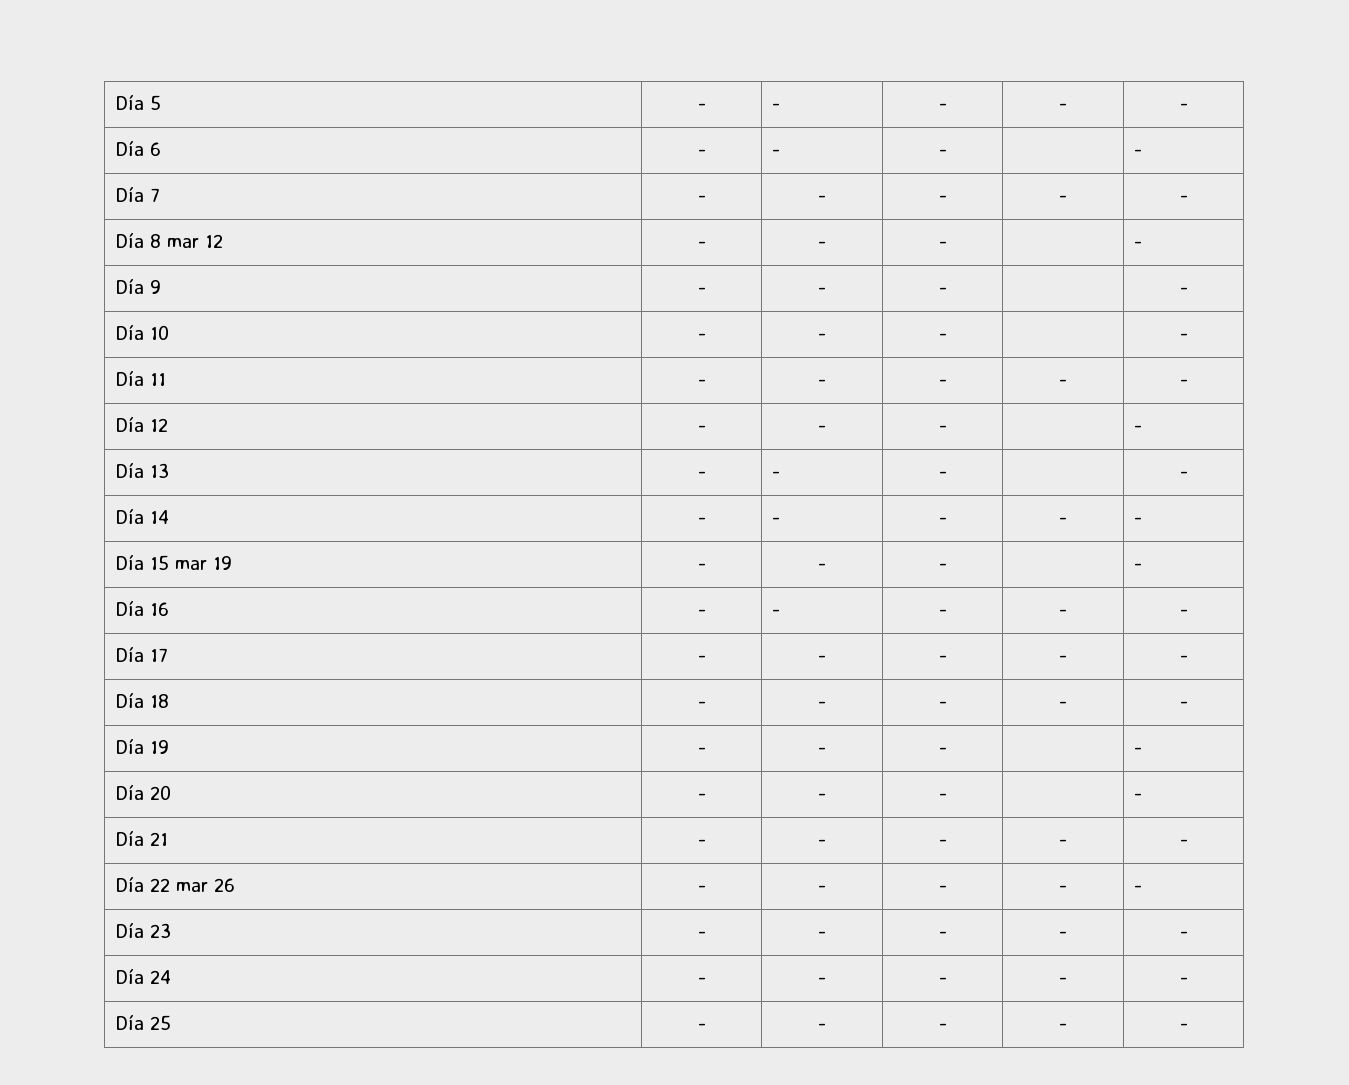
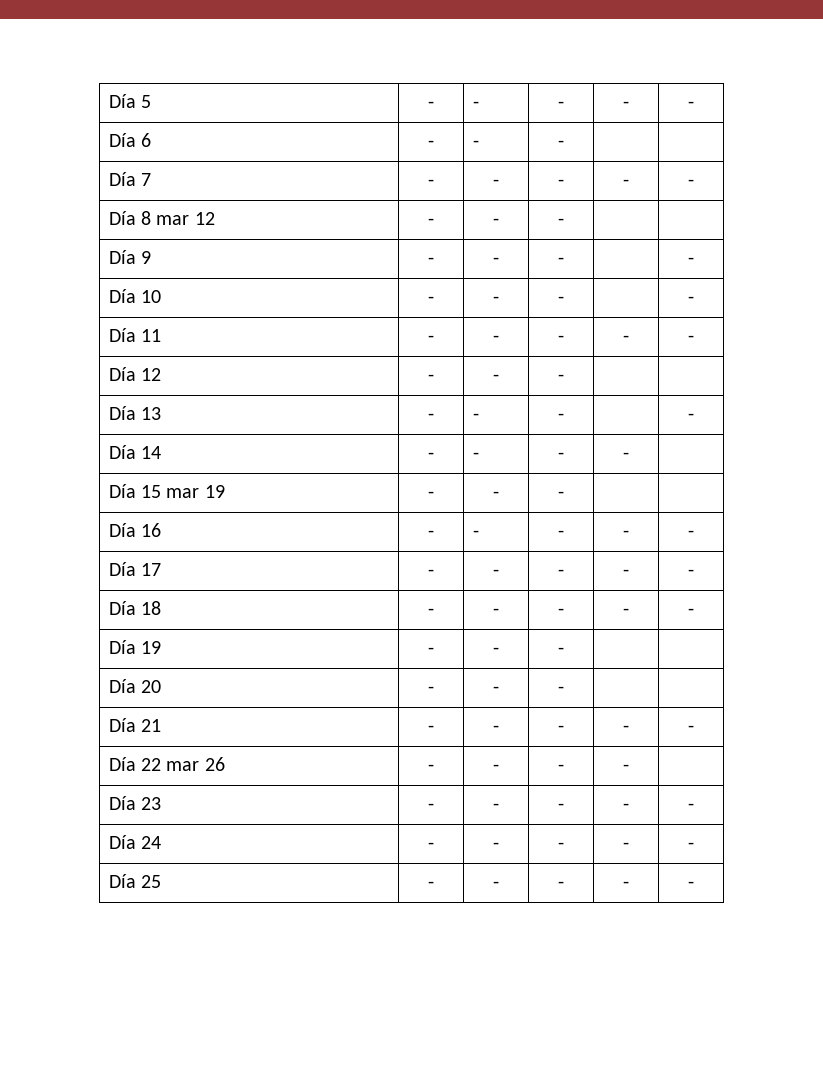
- Día 6 | - | - | - | | -
+ Día 6 | - | - | - | |
- Día 8 mar 12 | - | - | - | | -
+ Día 8 mar 12 | - | - | - | |
- Día 12 | - | - | - | | -
+ Día 12 | - | - | - | |
- Día 14 | - | - | - | - | -
+ Día 14 | - | - | - | - |
- Día 15 mar 19 | - | - | - | | -
+ Día 15 mar 19 | - | - | - | |
- Día 19 | - | - | - | | -
+ Día 19 | - | - | - | |
- Día 20 | - | - | - | | -
+ Día 20 | - | - | - | |
- Día 22 mar 26 | - | - | - | - | -
+ Día 22 mar 26 | - | - | - | - |

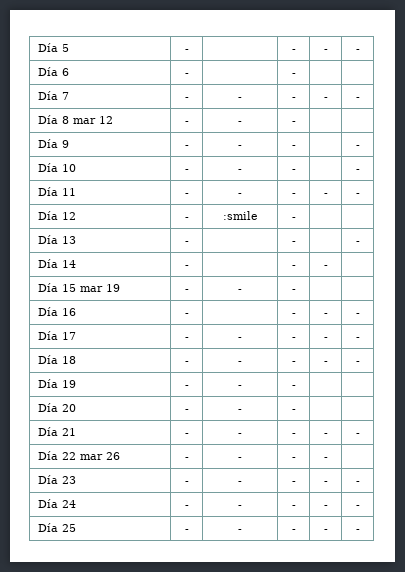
- Día 5 | - | - | - | - | -
+ Día 5 | - | | - | - | -
- Día 6 | - | - | - | |
+ Día 6 | - | | - | |
- Día 12 | - | - | - | |
+ Día 12 | - | :smile | - | |
- Día 13 | - | - | - | | -
+ Día 13 | - | | - | | -
- Día 14 | - | - | - | - |
+ Día 14 | - | | - | - |
- Día 16 | - | - | - | - | -
+ Día 16 | - | | - | - | -

